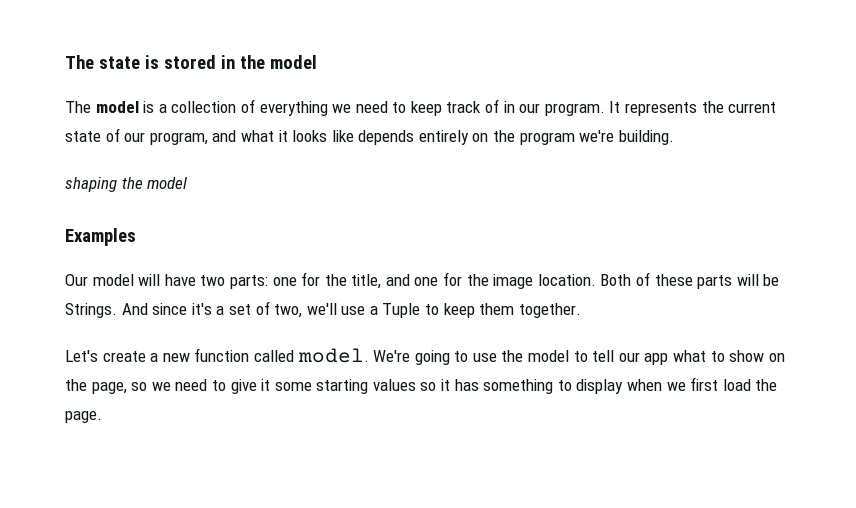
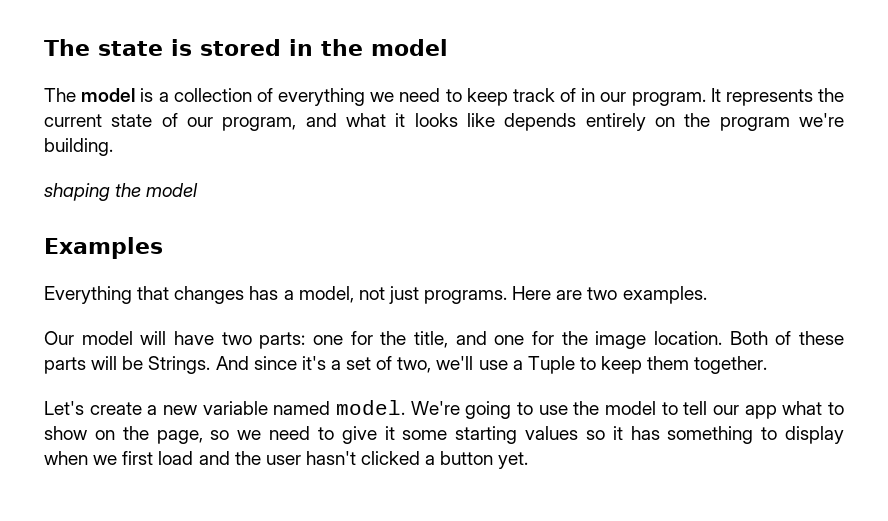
+ Everything that changes has a model, not just programs. Here are two examples.
- Let's create a new function called model.
+ Let's create a new variable named model.
- We're going to use the model to tell our app what to show on the page, so we need to give it some starting values so it has something to display when we first load the page.
+ We're going to use the model to tell our app what to show on the page, so we need to give it some starting values so it has something to display when we first load and the user hasn't clicked a button yet.

